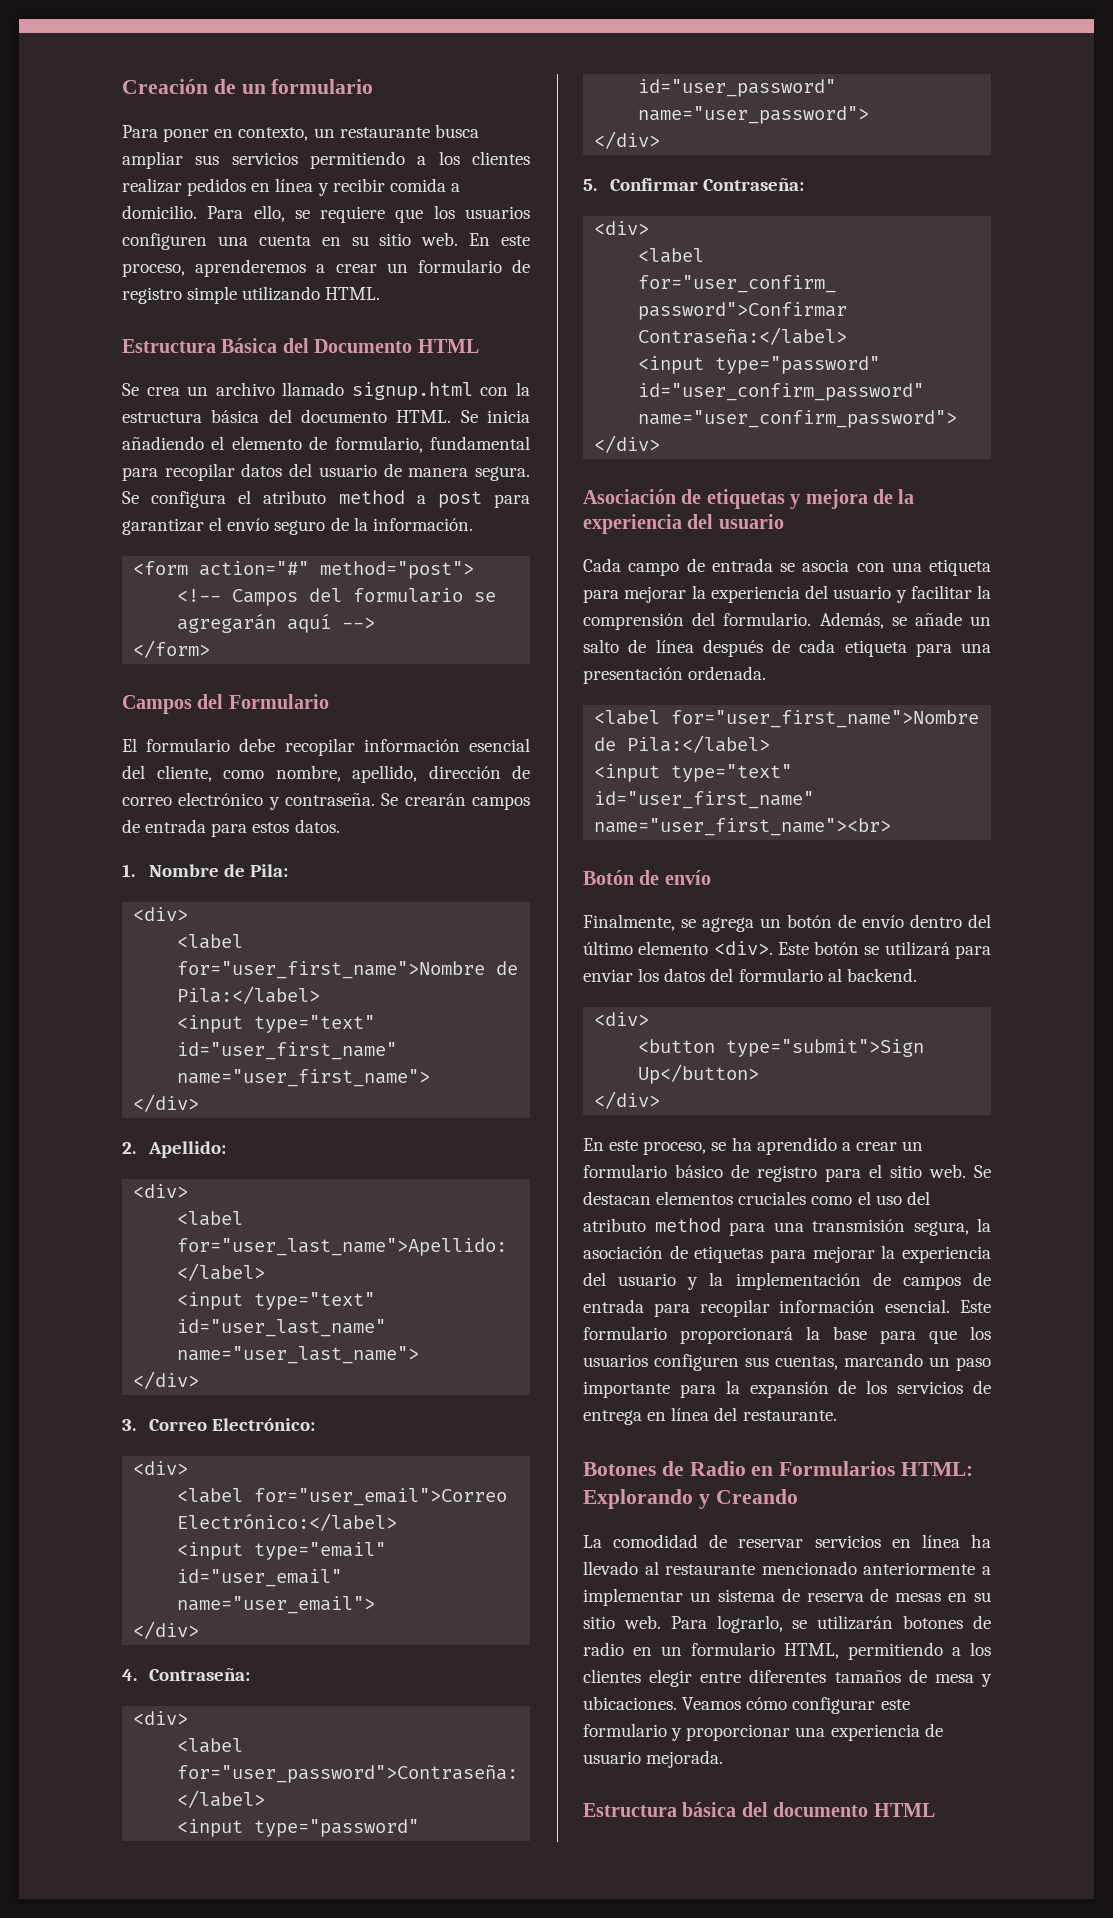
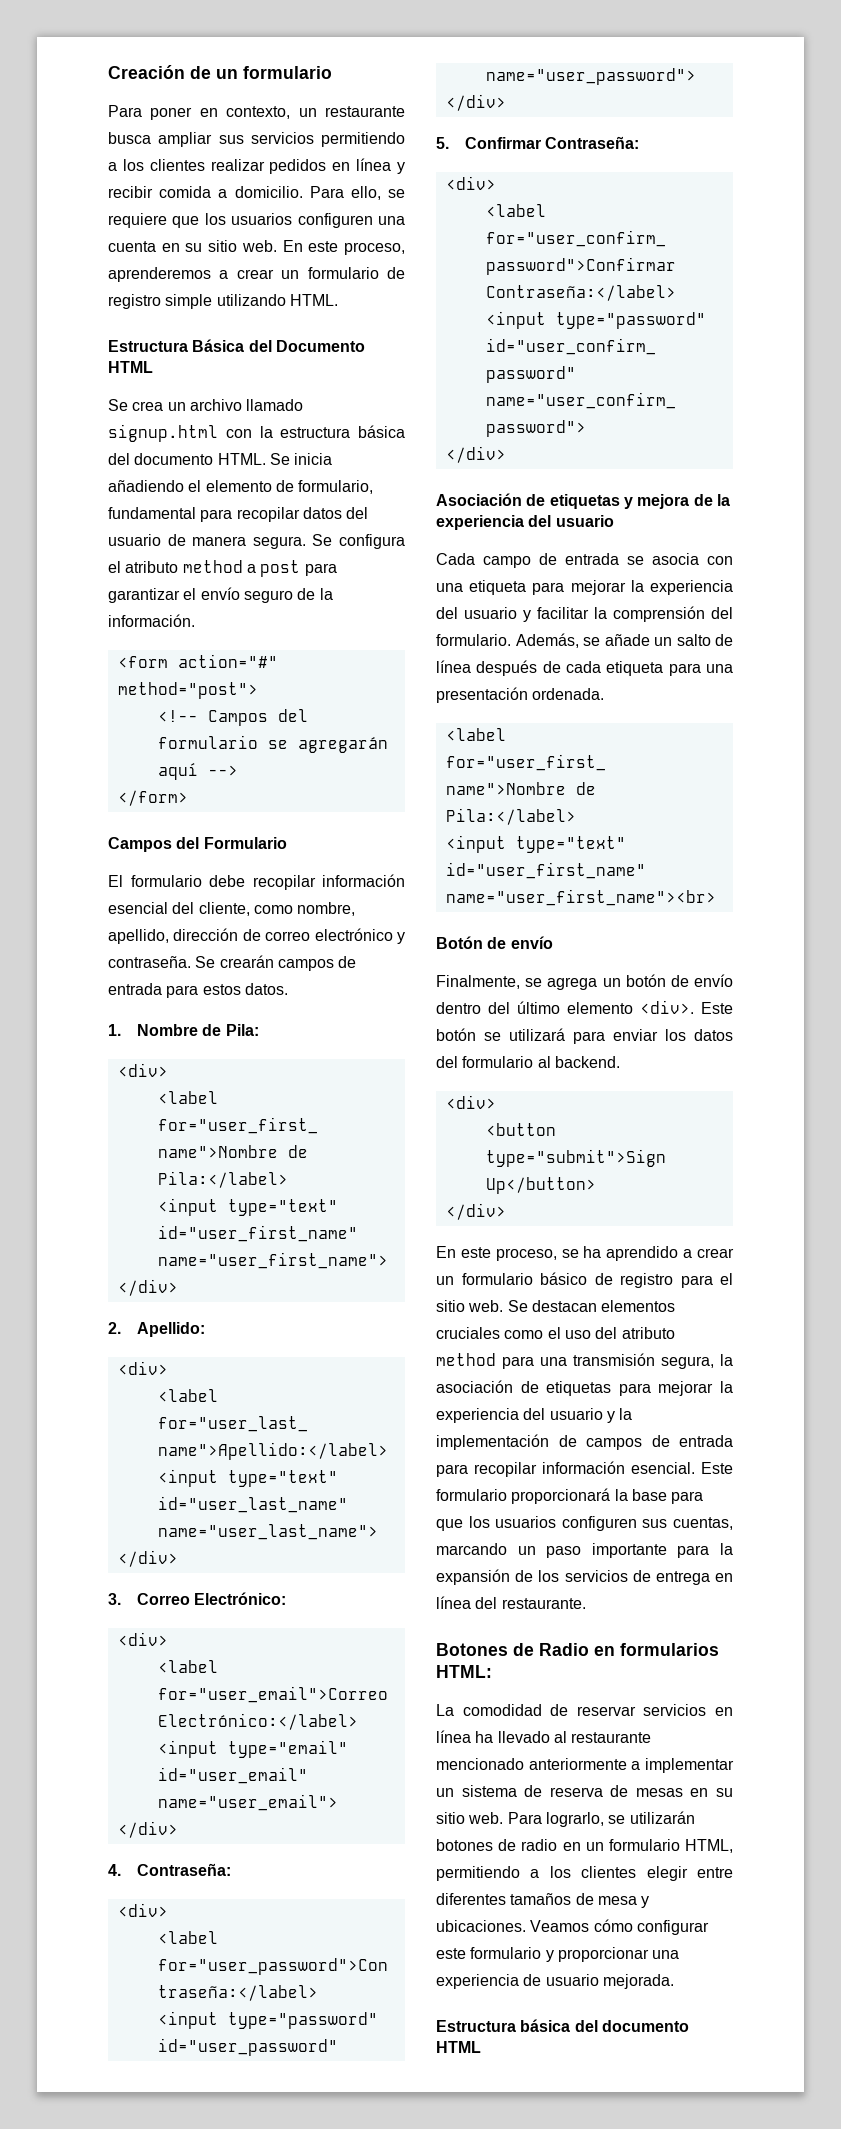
- Botones de Radio en Formularios HTML: Explorando y Creando
+ Botones de Radio en formularios HTML:

